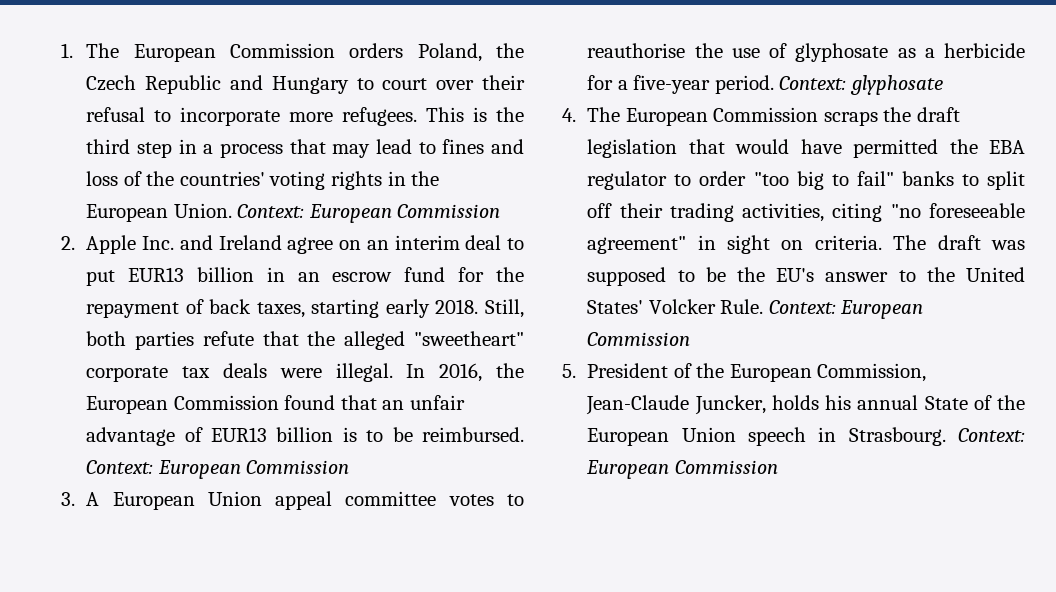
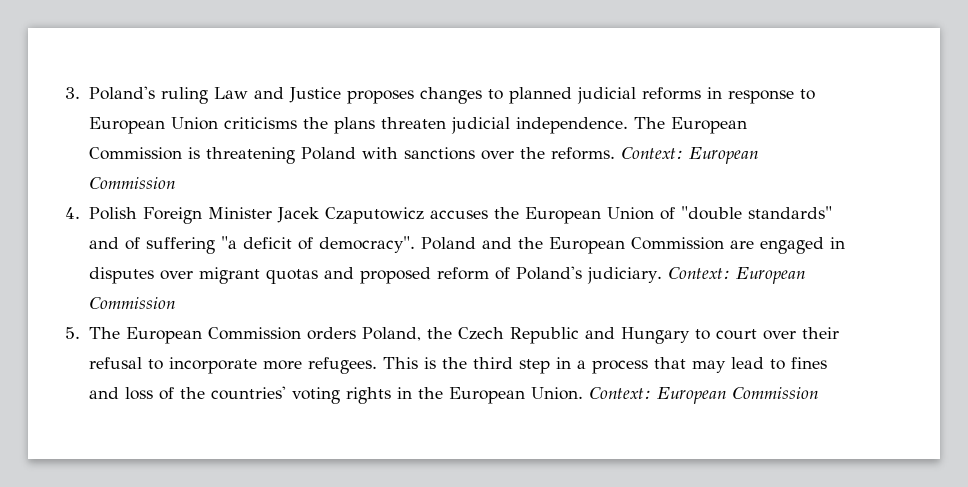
- 1. The European Commission orders Poland, the Czech Republic and Hungary to court over their refusal to incorporate more refugees.
+ 3. Poland's ruling Law and Justice proposes changes to planned judicial reforms in response to European Union criticisms the plans threaten judicial independence. The European Commission is threatening Poland with sanctions over the reforms. Context: European Commission
+ 4. Polish Foreign Minister Jacek Czaputowicz accuses the European Union of "double standards" and of suffering "a deficit of democracy". Poland and the European Commission are engaged in disputes over migrant quotas and proposed reform of Poland's judiciary. Context: European Commission
+ 5. The European Commission orders Poland, the Czech Republic and Hungary to court over their refusal to incorporate more refugees.
- 2. Apple Inc. and Ireland agree on an interim deal to put EUR13 billion in an escrow fund for the repayment of back taxes, starting early 2018. Still, both parties refute that the alleged "sweetheart" corporate tax deals were illegal. In 2016, the European Commission found that an unfair advantage of EUR13 billion is to be reimbursed. Context: European Commission
- 3. A European Union appeal committee votes to reauthorise the use of glyphosate as a herbicide for a five-year period. Context: glyphosate
- 4. The European Commission scraps the draft legislation that would have permitted the EBA regulator to order "too big to fail" banks to split off their trading activities, citing "no foreseeable agreement" in sight on criteria. The draft was supposed to be the EU's answer to the United States' Volcker Rule. Context: European Commission
- 5. President of the European Commission, Jean-Claude Juncker, holds his annual State of the European Union speech in Strasbourg. Context: European Commission

